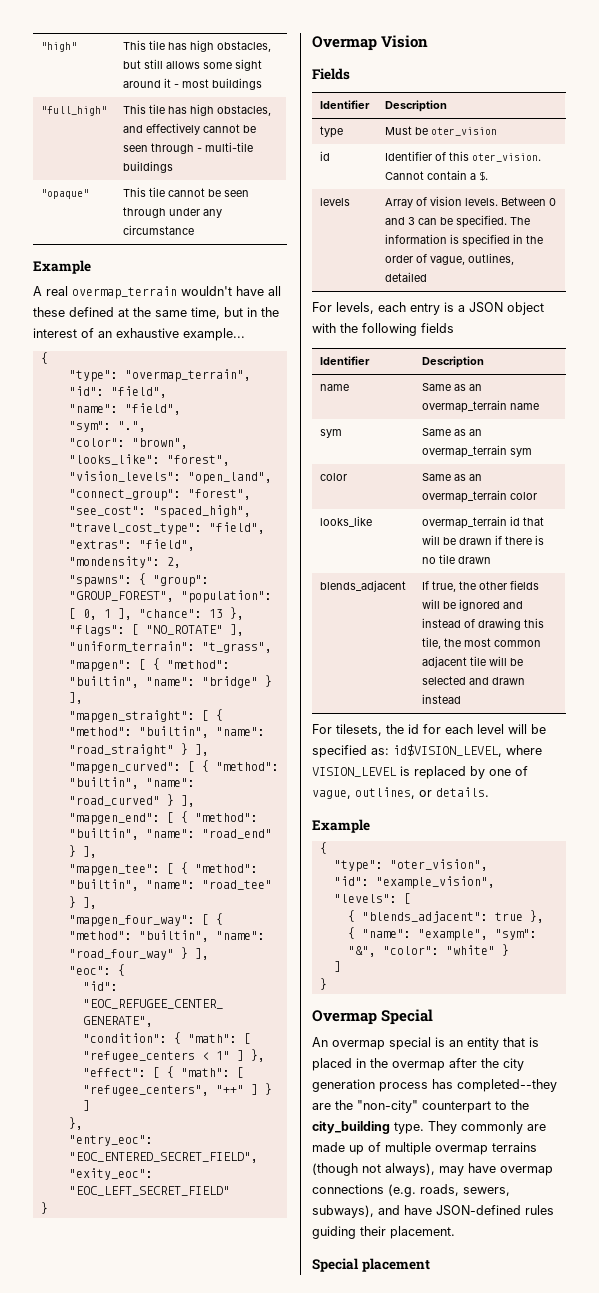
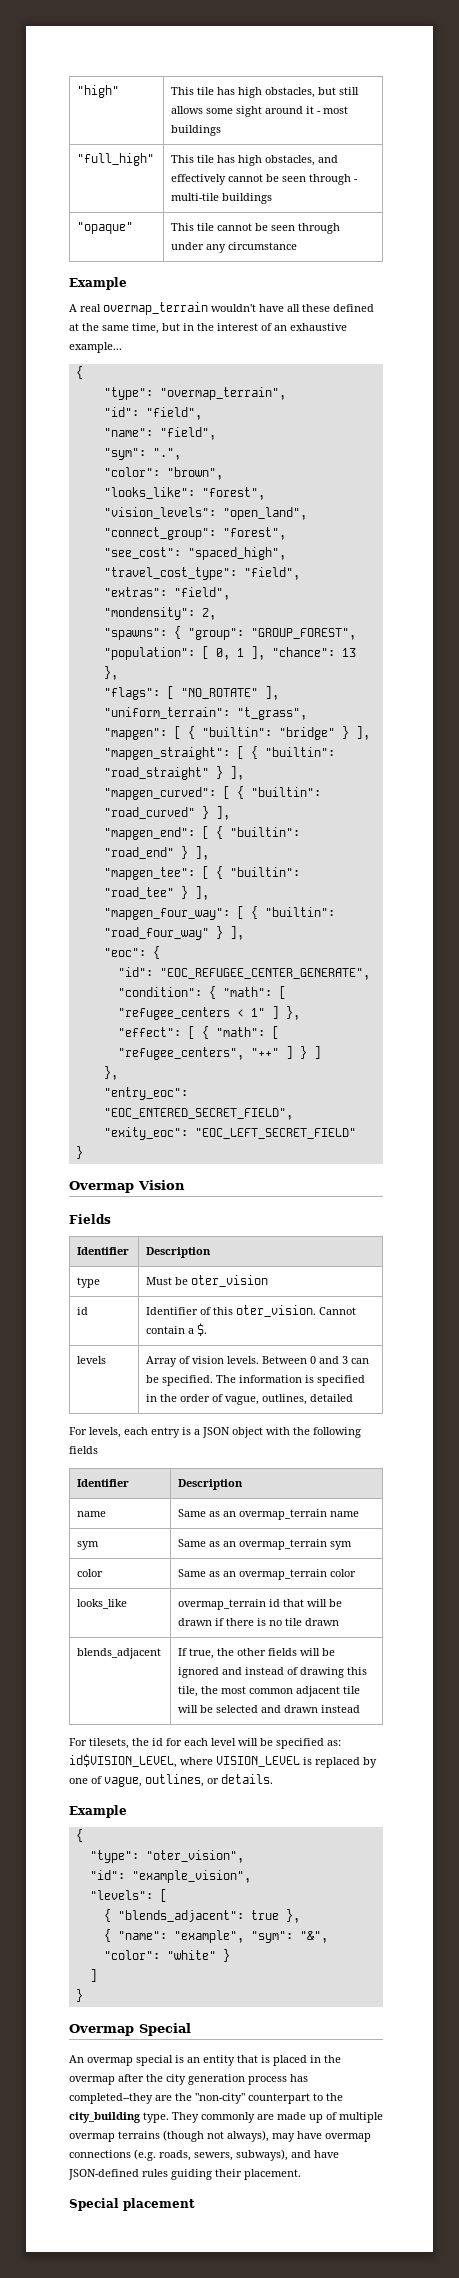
- "mapgen": [ { "method": "builtin", "name": "bridge" } ],
+ "mapgen": [ { "builtin": "bridge" } ],
- "mapgen_straight": [ { "method": "builtin", "name": "road_straight" } ],
+ "mapgen_straight": [ { "builtin": "road_straight" } ],
- "mapgen_curved": [ { "method": "builtin", "name": "road_curved" } ],
+ "mapgen_curved": [ { "builtin": "road_curved" } ],
- "mapgen_end": [ { "method": "builtin", "name": "road_end" } ],
+ "mapgen_end": [ { "builtin": "road_end" } ],
- "mapgen_tee": [ { "method": "builtin", "name": "road_tee" } ],
+ "mapgen_tee": [ { "builtin": "road_tee" } ],
- "mapgen_four_way": [ { "method": "builtin", "name": "road_four_way" } ],
+ "mapgen_four_way": [ { "builtin": "road_four_way" } ],

